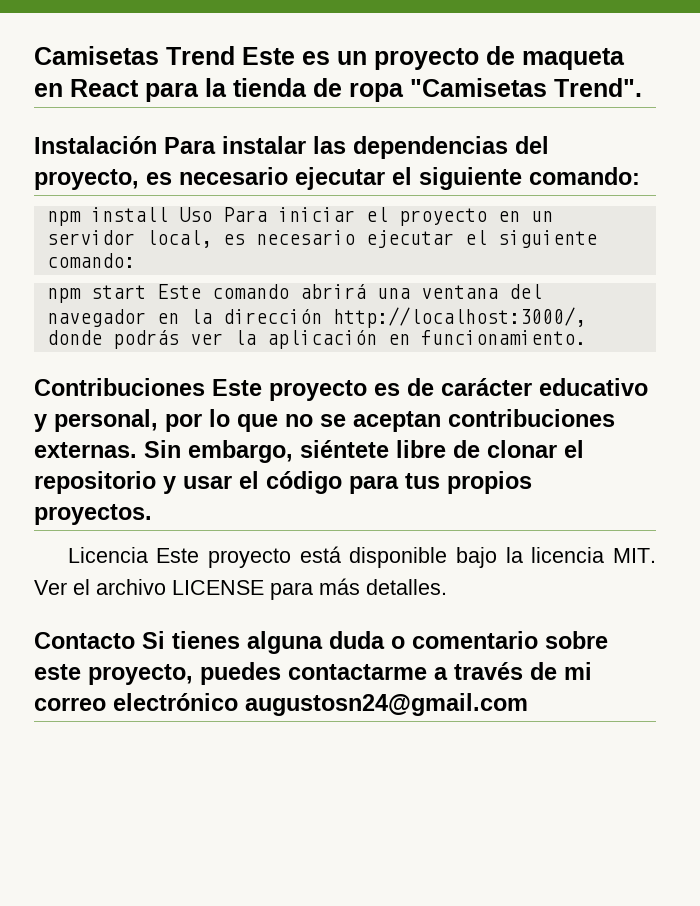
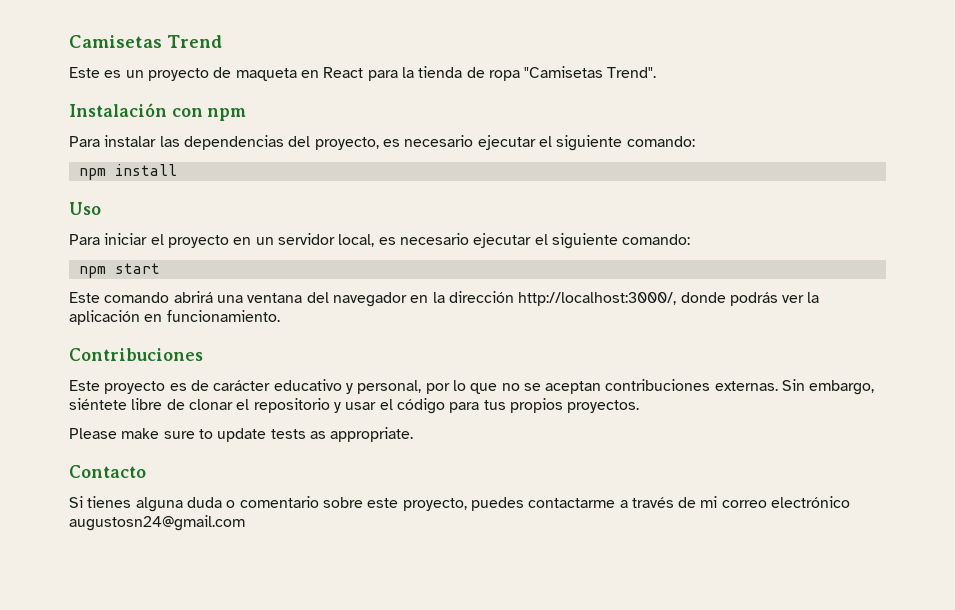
- Camisetas Trend Este es un proyecto de maqueta en React para la tienda de ropa "Camisetas Trend".
+ Camisetas Trend
+ Este es un proyecto de maqueta en React para la tienda de ropa "Camisetas Trend".
- Instalación Para instalar las dependencias del proyecto, es necesario ejecutar el siguiente comando:
+ Instalación con npm
+ Para instalar las dependencias del proyecto, es necesario ejecutar el siguiente comando:
- npm install Uso Para iniciar el proyecto en un servidor local, es necesario ejecutar el siguiente comando:
+ npm install
+ Uso
+ Para iniciar el proyecto en un servidor local, es necesario ejecutar el siguiente comando:
- npm start Este comando abrirá una ventana del navegador en la dirección http://localhost:3000/, donde podrás ver la aplicación en funcionamiento.
+ npm start
+ Este comando abrirá una ventana del navegador en la dirección http://localhost:3000/, donde podrás ver la aplicación en funcionamiento.
- Contribuciones Este proyecto es de carácter educativo y personal, por lo que no se aceptan contribuciones externas.
+ Contribuciones
+ Este proyecto es de carácter educativo y personal, por lo que no se aceptan contribuciones externas.
- Licencia Este proyecto está disponible bajo la licencia MIT. Ver el archivo LICENSE para más detalles.
+ Please make sure to update tests as appropriate.
- Contacto Si tienes alguna duda o comentario sobre este proyecto, puedes contactarme a través de mi correo electrónico augustosn24@gmail.com
+ Contacto
+ Si tienes alguna duda o comentario sobre este proyecto, puedes contactarme a través de mi correo electrónico augustosn24@gmail.com

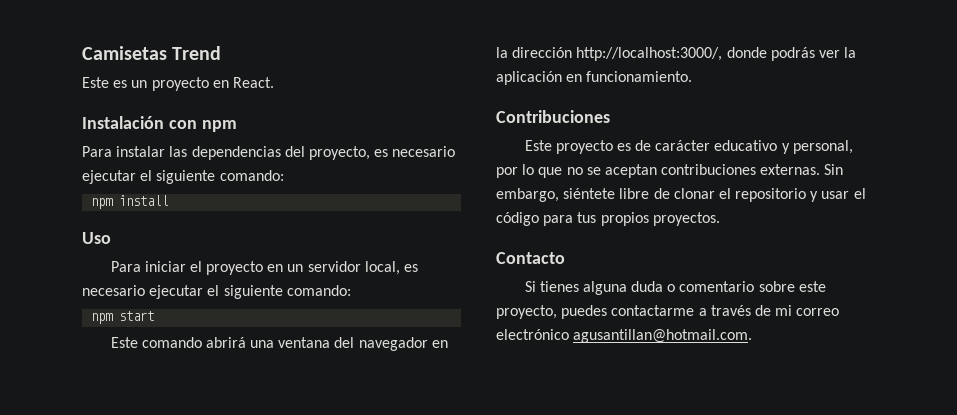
- Este es un proyecto de maqueta en React para la tienda de ropa "Camisetas Trend".
+ Este es un proyecto en React.
- Please make sure to update tests as appropriate.
- Si tienes alguna duda o comentario sobre este proyecto, puedes contactarme a través de mi correo electrónico augustosn24@gmail.com
+ Si tienes alguna duda o comentario sobre este proyecto, puedes contactarme a través de mi correo electrónico agusantillan@hotmail.com.

